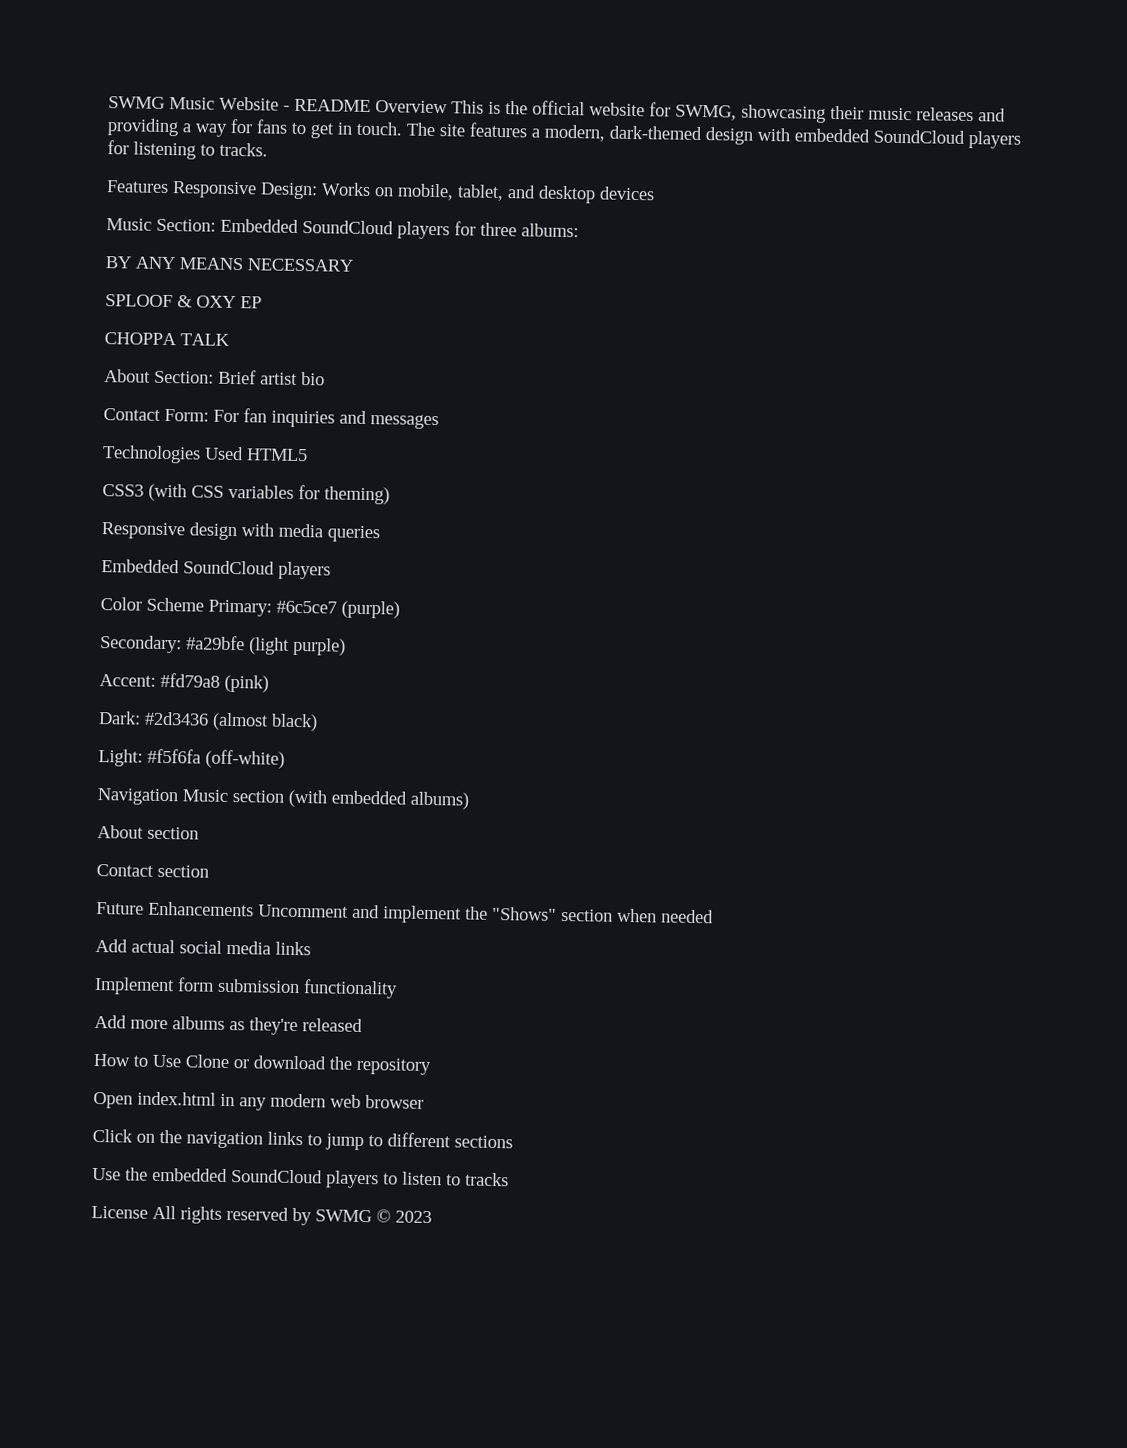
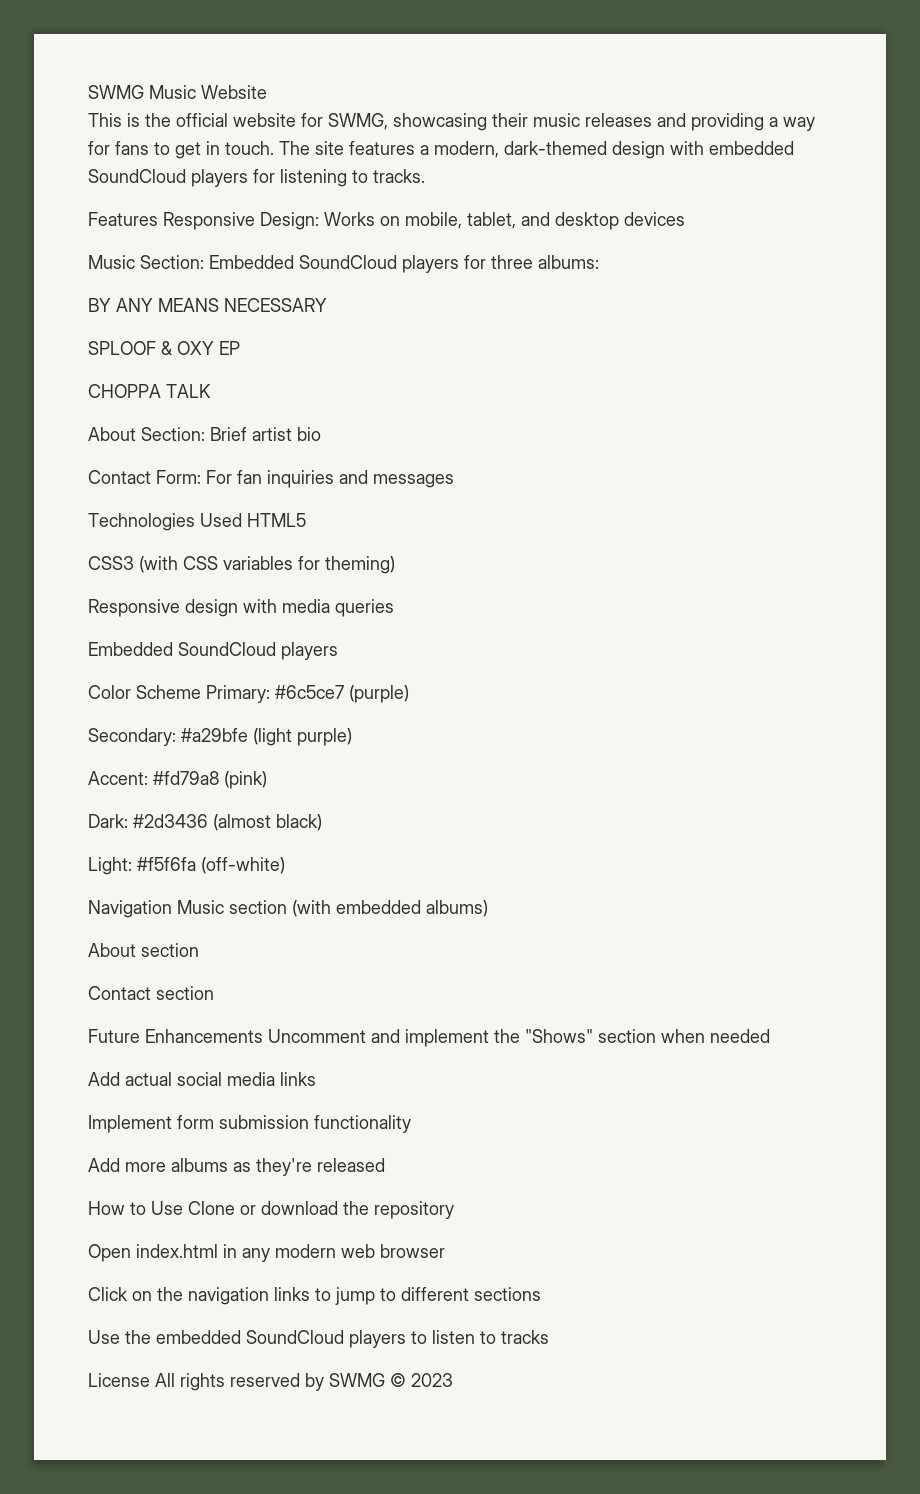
- SWMG Music Website - README Overview This is the official website for SWMG, showcasing their music releases and providing a way for fans to get in touch.
+ SWMG Music Website
+ This is the official website for SWMG, showcasing their music releases and providing a way for fans to get in touch.

